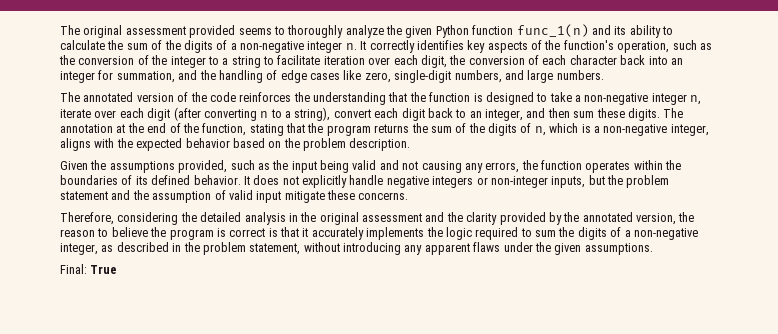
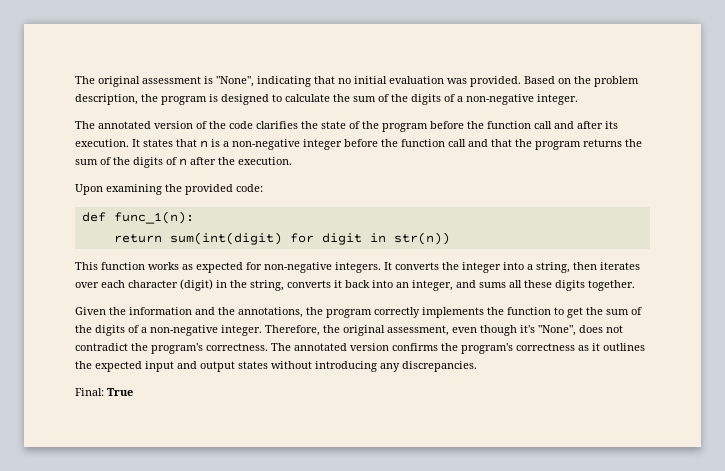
- The original assessment provided seems to thoroughly analyze the given Python function func_1(n) and its ability to calculate the sum of the digits of a non-negative integer n. It correctly identifies key aspects of the function's operation, such as the conversion of the integer to a string to facilitate iteration over each digit, the conversion of each character back into an integer for summation, and the handling of edge cases like zero, single-digit numbers, and large numbers.
+ The original assessment is "None", indicating that no initial evaluation was provided. Based on the problem description, the program is designed to calculate the sum of the digits of a non-negative integer.
- The annotated version of the code reinforces the understanding that the function is designed to take a non-negative integer n, iterate over each digit (after converting n to a string), convert each digit back to an integer, and then sum these digits. The annotation at the end of the function, stating that the program returns the sum of the digits of n, which is a non-negative integer, aligns with the expected behavior based on the problem description.
- Given the assumptions provided, such as the input being valid and not causing any errors, the function operates within the boundaries of its defined behavior. It does not explicitly handle negative integers or non-integer inputs, but the problem statement and the assumption of valid input mitigate these concerns.
- Therefore, considering the detailed analysis in the original assessment and the clarity provided by the annotated version, the reason to believe the program is correct is that it accurately implements the logic required to sum the digits of a non-negative integer, as described in the problem statement, without introducing any apparent flaws under the given assumptions.
+ The annotated version of the code clarifies the state of the program before the function call and after its execution. It states that n is a non-negative integer before the function call and that the program returns the sum of the digits of n after the execution.
+ Upon examining the provided code:
+ def func_1(n):
+ return sum(int(digit) for digit in str(n))
+ This function works as expected for non-negative integers. It converts the integer into a string, then iterates over each character (digit) in the string, converts it back into an integer, and sums all these digits together.
+ Given the information and the annotations, the program correctly implements the function to get the sum of the digits of a non-negative integer. Therefore, the original assessment, even though it's "None", does not contradict the program's correctness. The annotated version confirms the program's correctness as it outlines the expected input and output states without introducing any discrepancies.

